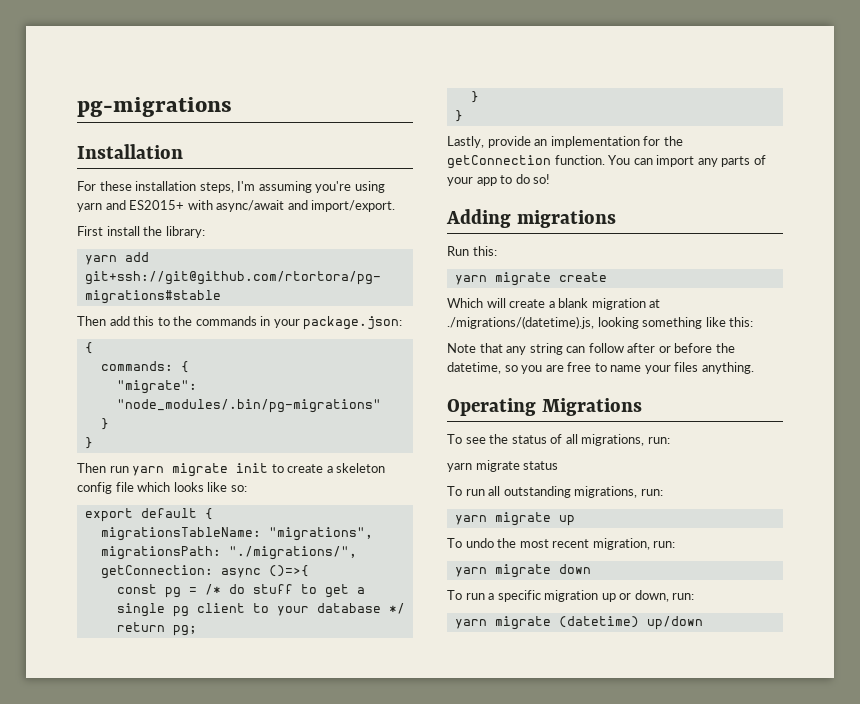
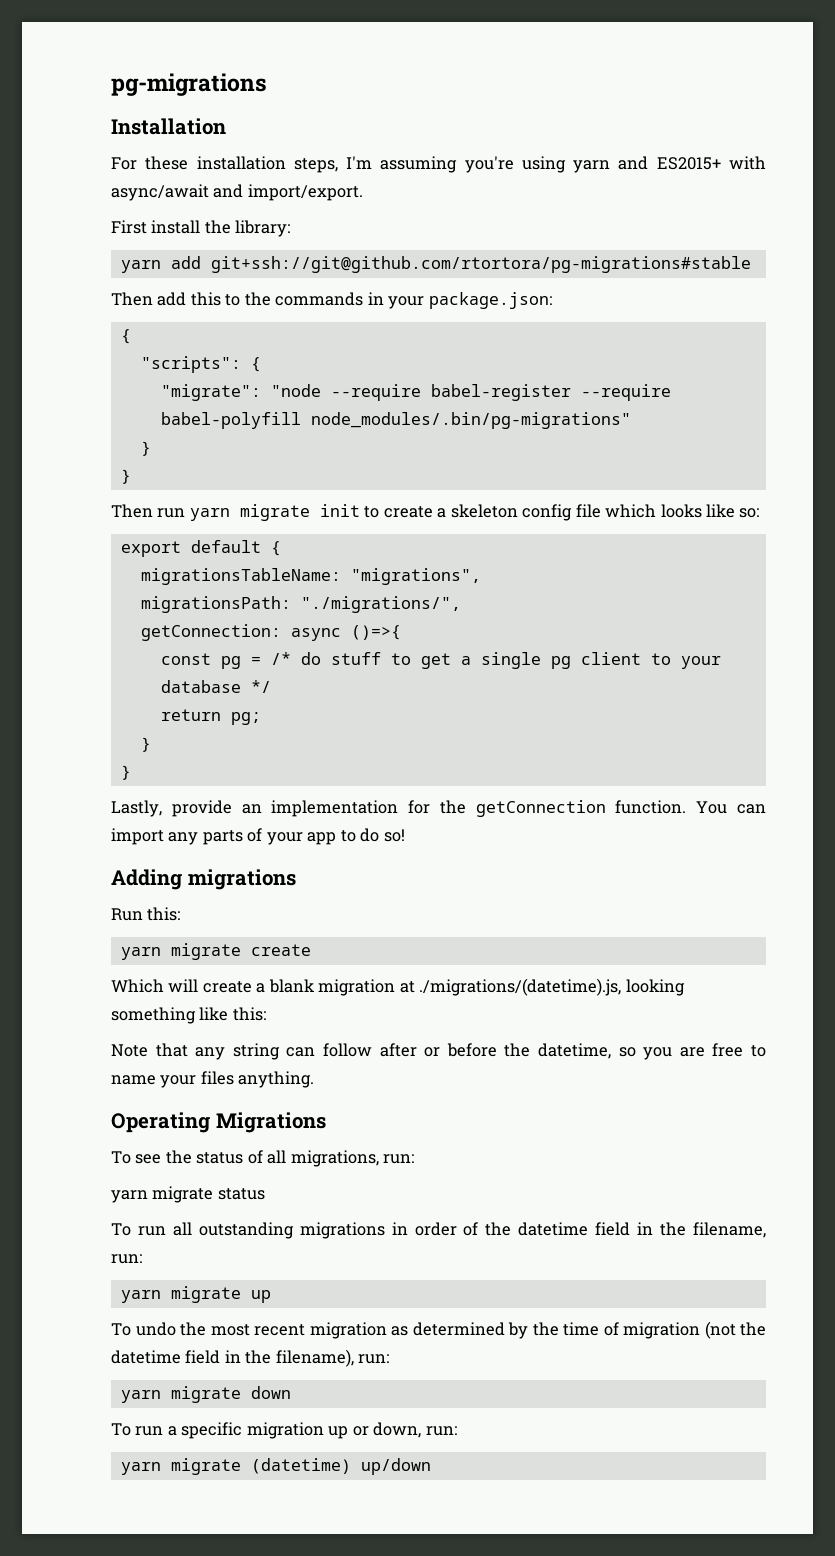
- commands: {
+ "scripts": {
- "migrate": "node_modules/.bin/pg-migrations"
+ "migrate": "node --require babel-register --require babel-polyfill node_modules/.bin/pg-migrations"
- To run all outstanding migrations, run:
+ To run all outstanding migrations in order of the datetime field in the filename, run:
- To undo the most recent migration, run:
+ To undo the most recent migration as determined by the time of migration (not the datetime field in the filename), run:

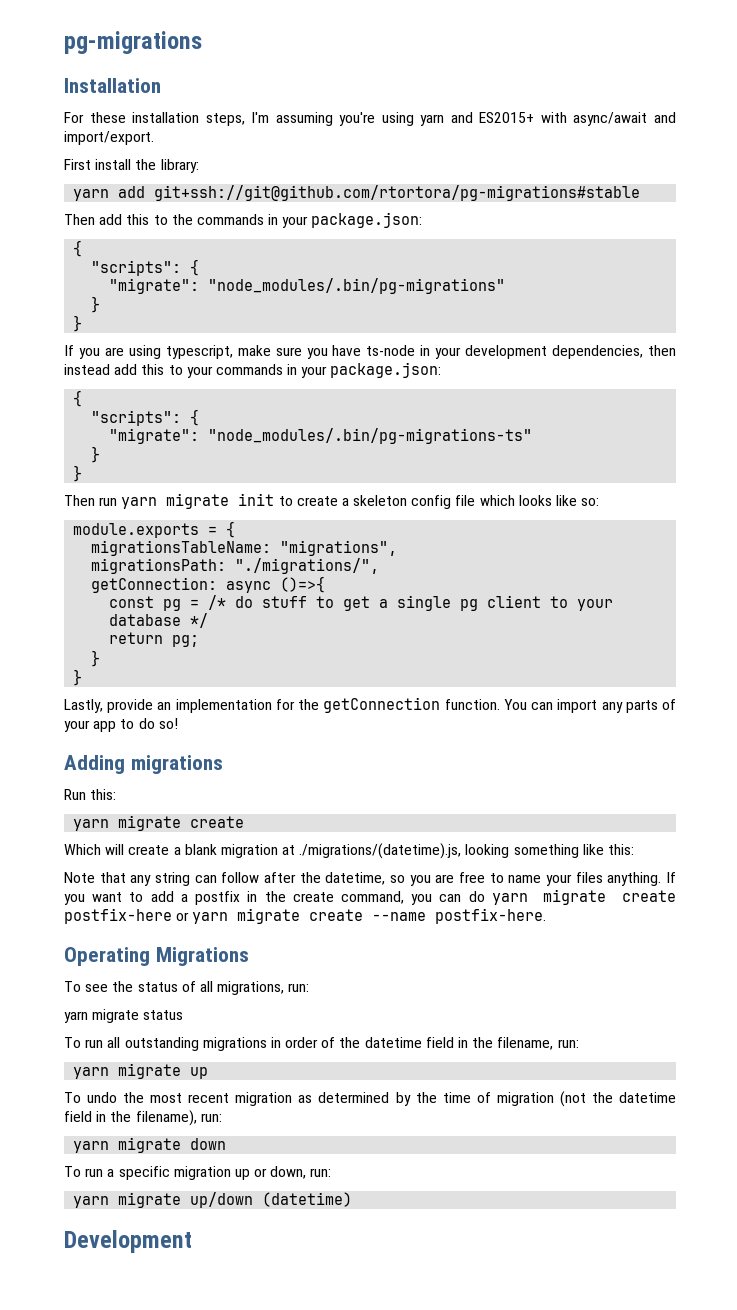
- "migrate": "node --require babel-register --require babel-polyfill node_modules/.bin/pg-migrations"
+ "migrate": "node_modules/.bin/pg-migrations"
+ }
+ }
+ If you are using typescript, make sure you have ts-node in your development dependencies, then instead add this to your commands in your package.json:
+ {
+ "scripts": {
+ "migrate": "node_modules/.bin/pg-migrations-ts"
- export default {
+ module.exports = {
- Note that any string can follow after or before the datetime, so you are free to name your files anything.
+ Note that any string can follow after the datetime, so you are free to name your files anything. If you want to add a postfix in the create command, you can do yarn migrate create postfix-here or yarn migrate create --name postfix-here.
- yarn migrate (datetime) up/down
+ yarn migrate up/down (datetime)
+ Development

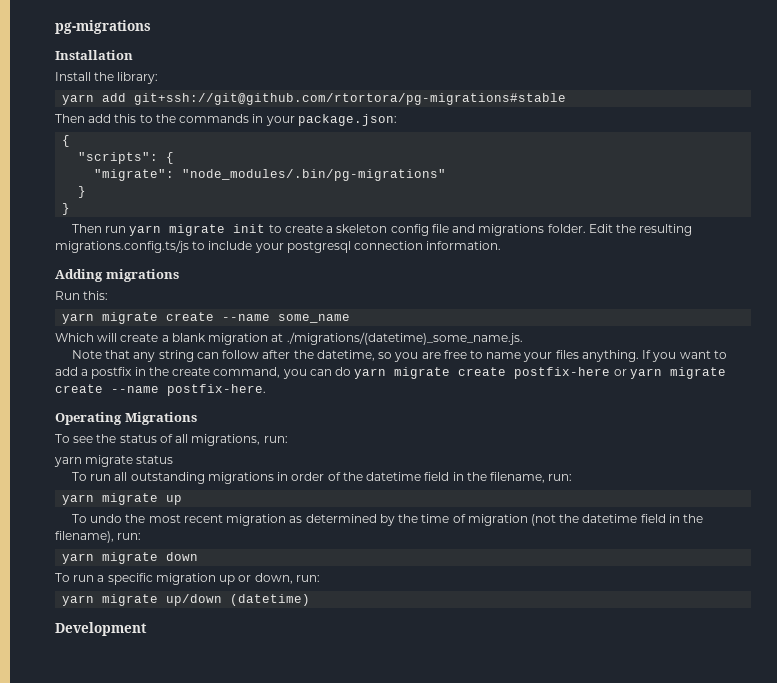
- For these installation steps, I'm assuming you're using yarn and ES2015+ with async/await and import/export.
- First install the library:
+ Install the library:
- If you are using typescript, make sure you have ts-node in your development dependencies, then instead add this to your commands in your package.json:
- {
- "scripts": {
- "migrate": "node_modules/.bin/pg-migrations-ts"
- }
- }
- Then run yarn migrate init to create a skeleton config file which looks like so:
- module.exports = {
- migrationsTableName: "migrations",
- migrationsPath: "./migrations/",
- getConnection: async ()=>{
- const pg = /* do stuff to get a single pg client to your database */
- return pg;
- }
- }
- Lastly, provide an implementation for the getConnection function. You can import any parts of your app to do so!
+ Then run yarn migrate init to create a skeleton config file and migrations folder. Edit the resulting migrations.config.ts/js to include your postgresql connection information.
  Run this:
- yarn migrate create
+ yarn migrate create --name some_name
- Which will create a blank migration at ./migrations/(datetime).js, looking something like this:
+ Which will create a blank migration at ./migrations/(datetime)_some_name.js.

